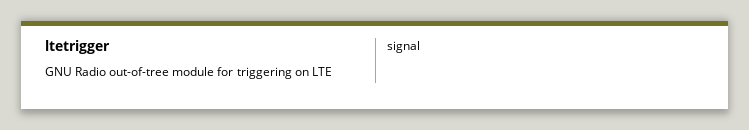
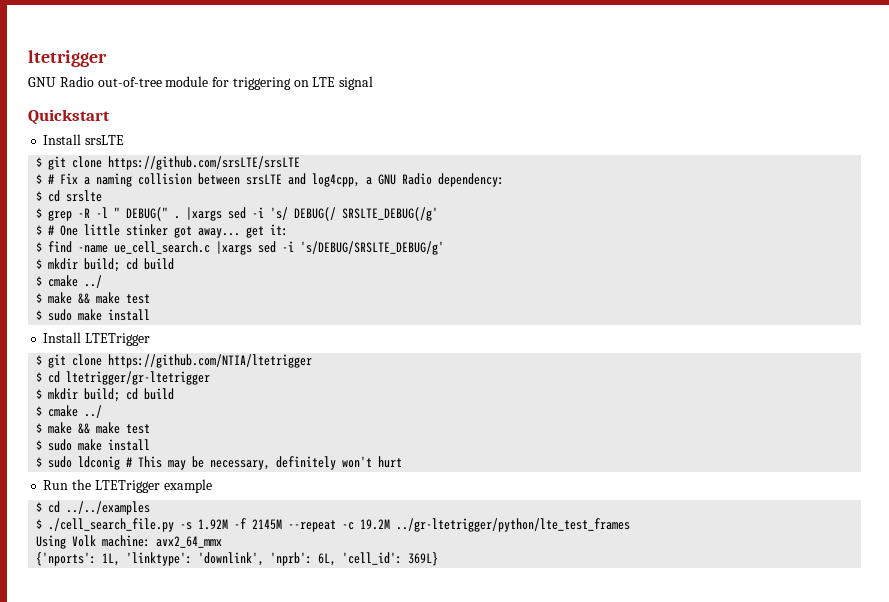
+ Quickstart
+ Install srsLTE
+ $ git clone https://github.com/srsLTE/srsLTE
+ $ # Fix a naming collision between srsLTE and log4cpp, a GNU Radio dependency:
+ $ cd srslte
+ $ grep -R -l " DEBUG(" . |xargs sed -i 's/ DEBUG(/ SRSLTE_DEBUG(/g'
+ $ # One little stinker got away... get it:
+ $ find -name ue_cell_search.c |xargs sed -i 's/DEBUG/SRSLTE_DEBUG/g'
+ $ mkdir build; cd build
+ $ cmake ../
+ $ make && make test
+ $ sudo make install
+ Install LTETrigger
+ $ git clone https://github.com/NTIA/ltetrigger
+ $ cd ltetrigger/gr-ltetrigger
+ $ mkdir build; cd build
+ $ cmake ../
+ $ make && make test
+ $ sudo make install
+ $ sudo ldconig # This may be necessary, definitely won't hurt
+ Run the LTETrigger example
+ $ cd ../../examples
+ $ ./cell_search_file.py -s 1.92M -f 2145M --repeat -c 19.2M ../gr-ltetrigger/python/lte_test_frames
+ Using Volk machine: avx2_64_mmx
+ {'nports': 1L, 'linktype': 'downlink', 'nprb': 6L, 'cell_id': 369L}

